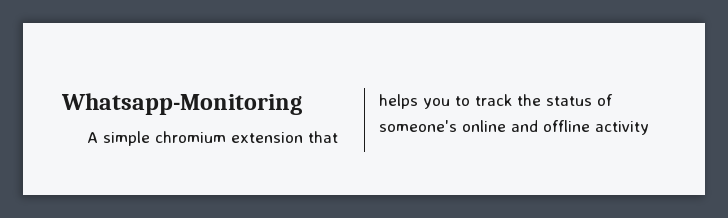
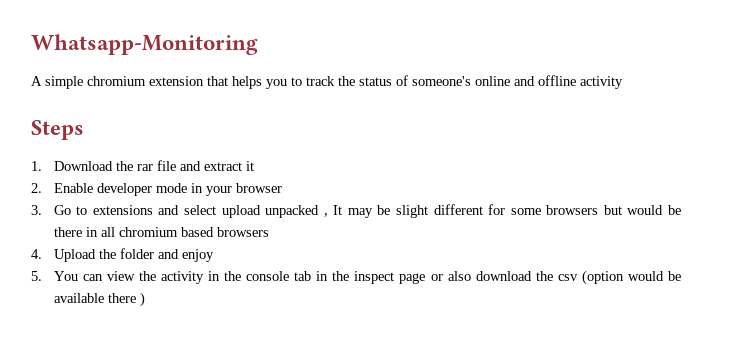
+ Steps
+ 1. Download the rar file and extract it
+ 2. Enable developer mode in your browser
+ 3. Go to extensions and select upload unpacked , It may be slight different for some browsers but would be there in all chromium based browsers
+ 4. Upload the folder and enjoy
+ 5. You can view the activity in the console tab in the inspect page or also download the csv (option would be available there )

